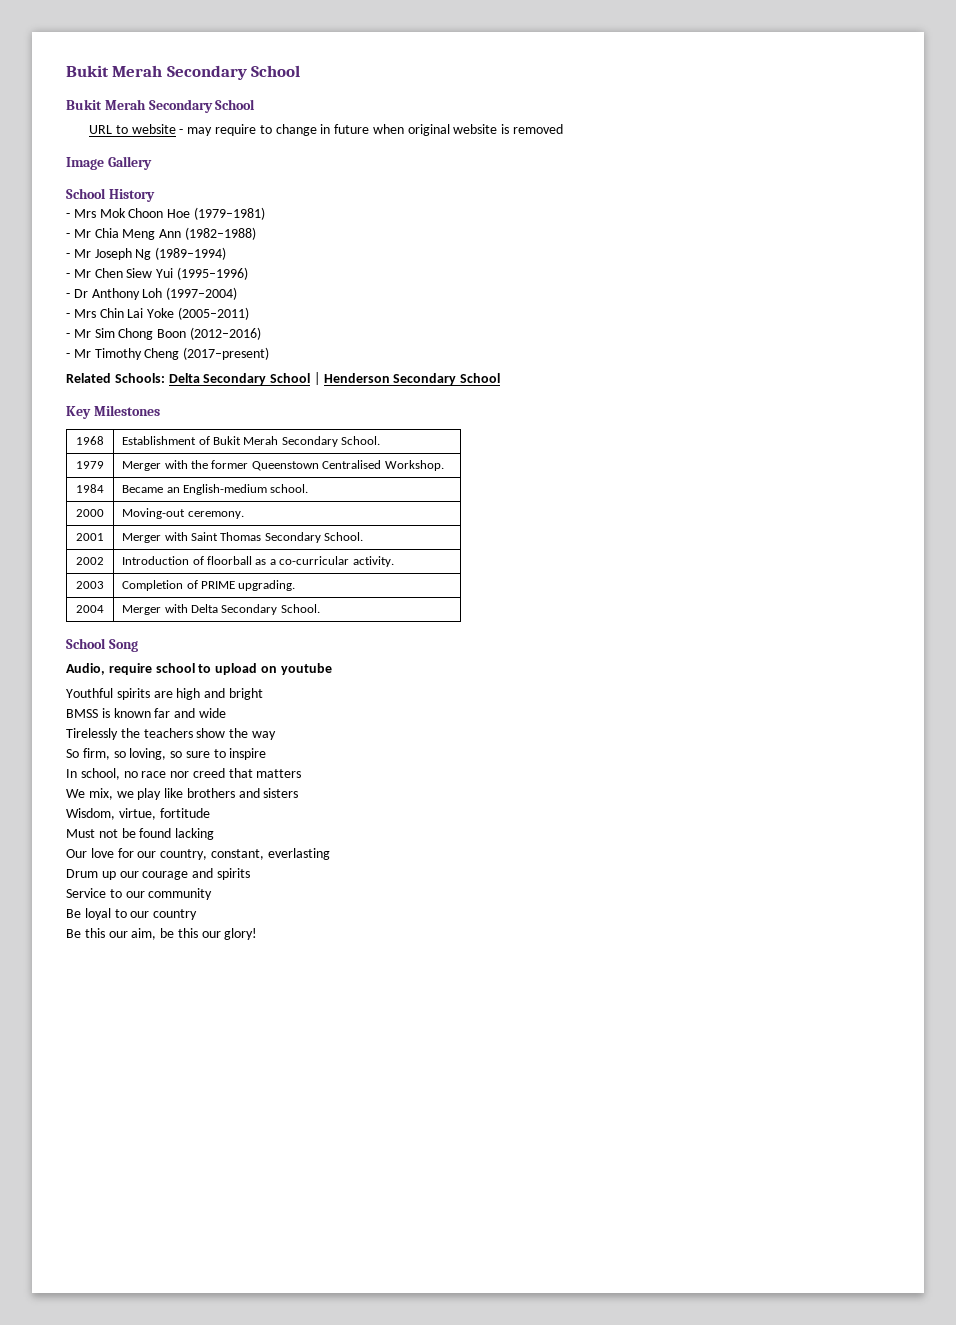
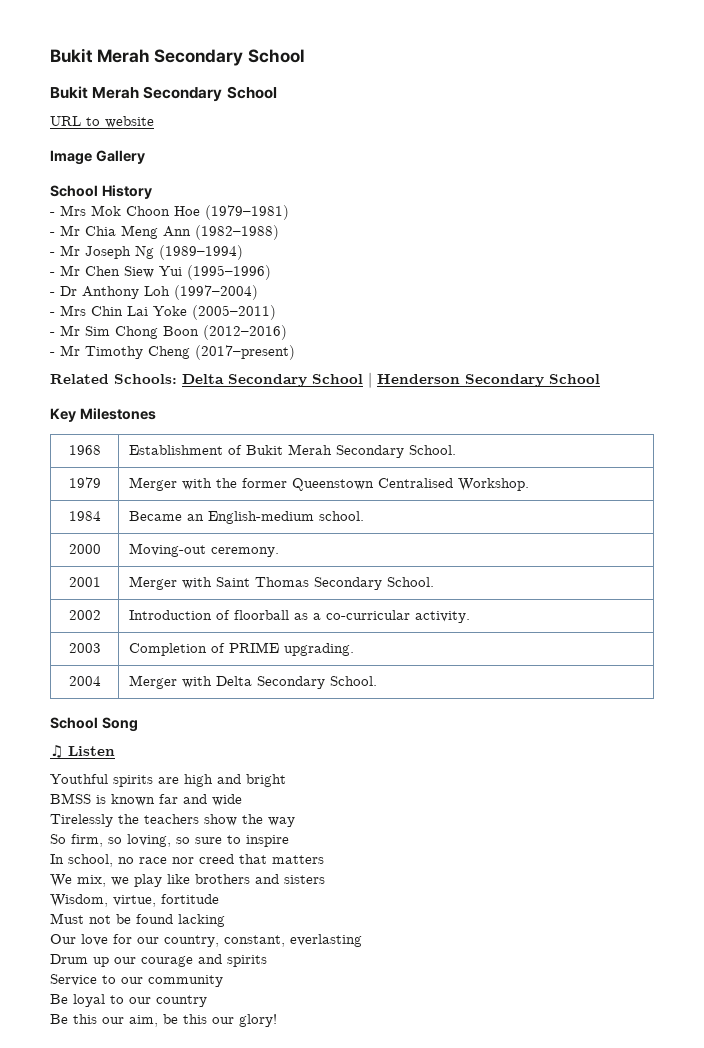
- URL to website - may require to change in future when original website is removed
+ URL to website
- Audio, require school to upload on youtube
+ ♫ Listen

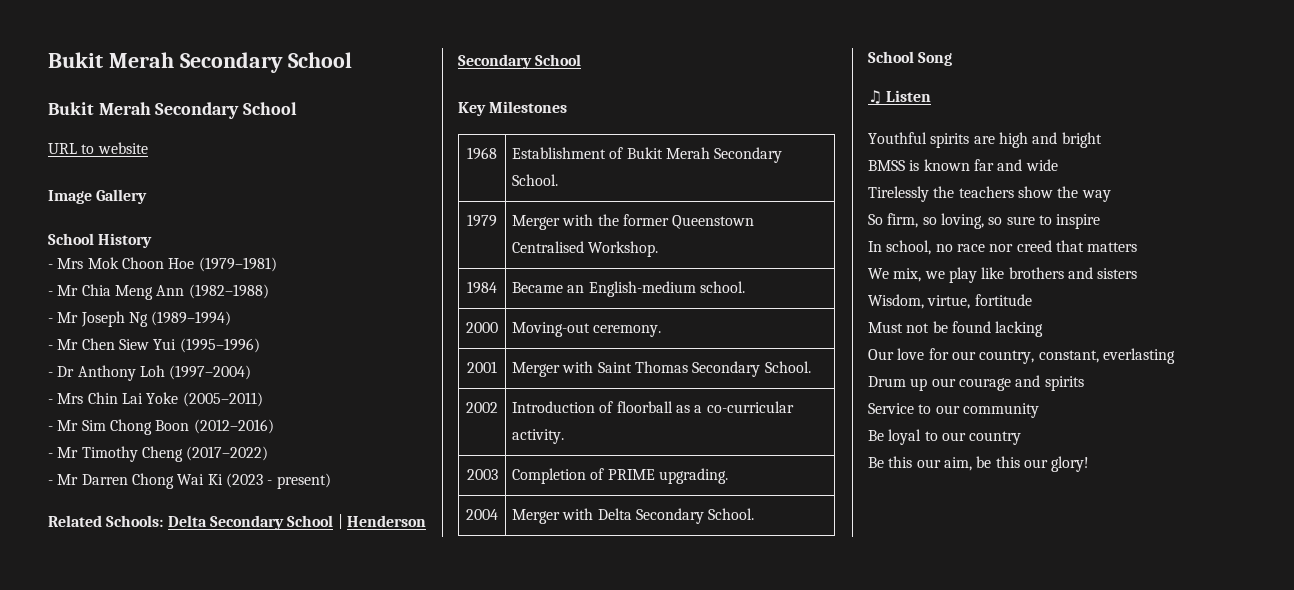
- - Mr Timothy Cheng (2017–present)
+ - Mr Timothy Cheng (2017–2022)
+ - Mr Darren Chong Wai Ki (2023 - present)

